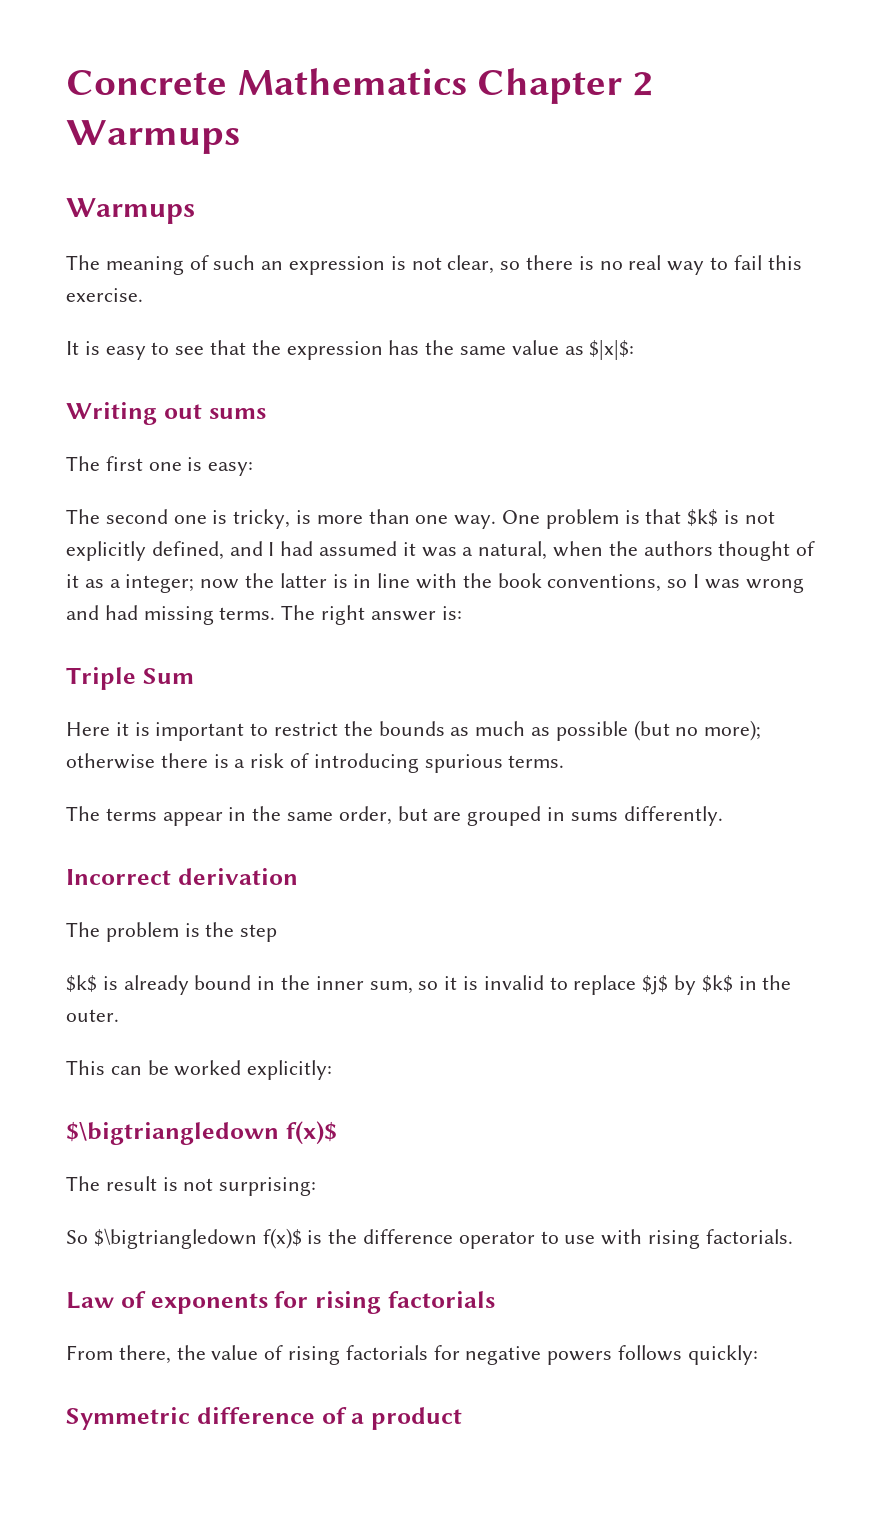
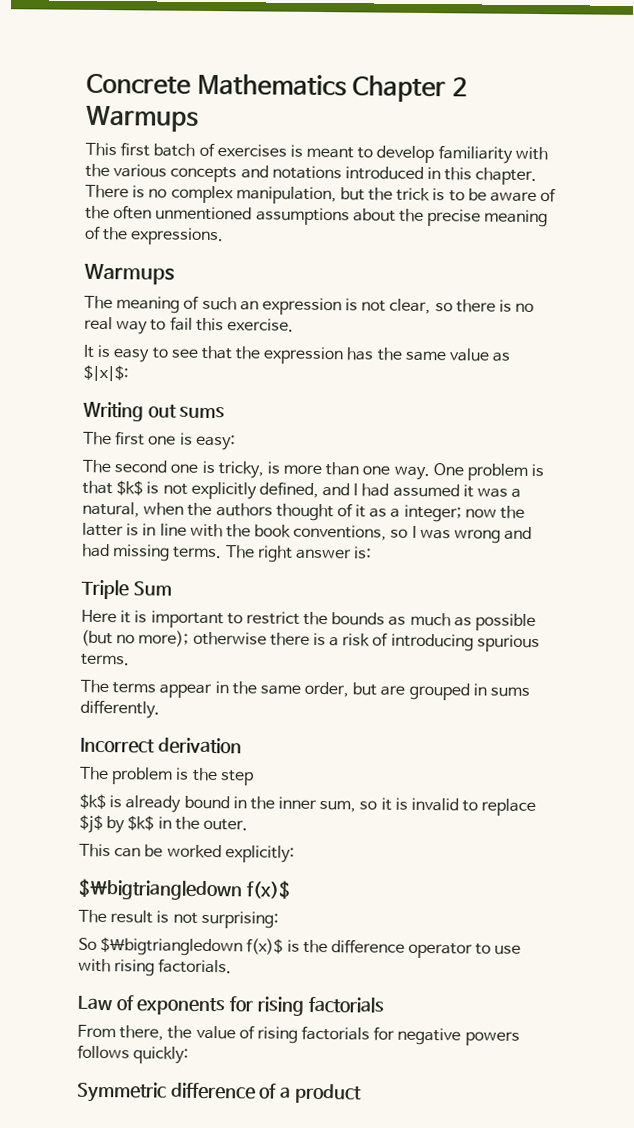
+ This first batch of exercises is meant to develop familiarity with the various concepts and notations introduced in this chapter. There is no complex manipulation, but the trick is to be aware of the often unmentioned assumptions about the precise meaning of the expressions.

